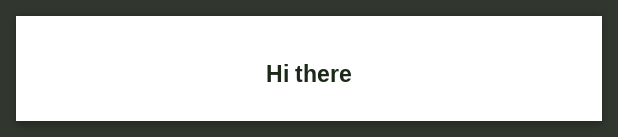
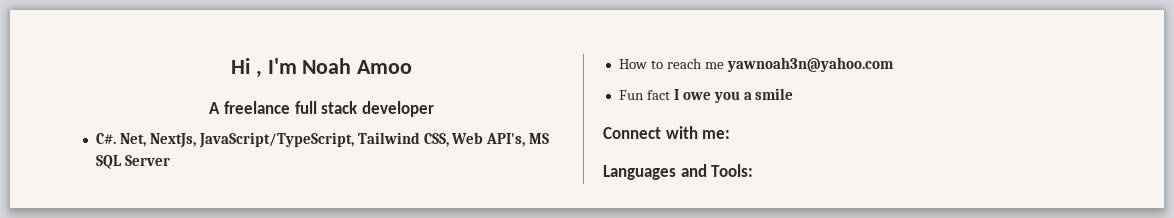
- Hi there
+ Hi , I'm Noah Amoo
+ A freelance full stack developer
+ C#. Net, NextJs, JavaScript/TypeScript, Tailwind CSS, Web API's, MS SQL Server
+ How to reach me yawnoah3n@yahoo.com
+ Fun fact I owe you a smile
+ Connect with me:
+ Languages and Tools:

